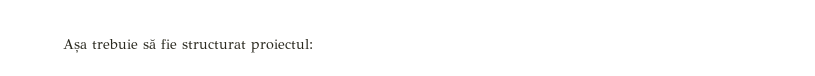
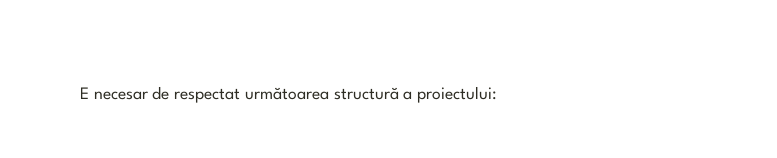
- Așa trebuie să fie structurat proiectul:
+ E necesar de respectat următoarea structură a proiectului:

